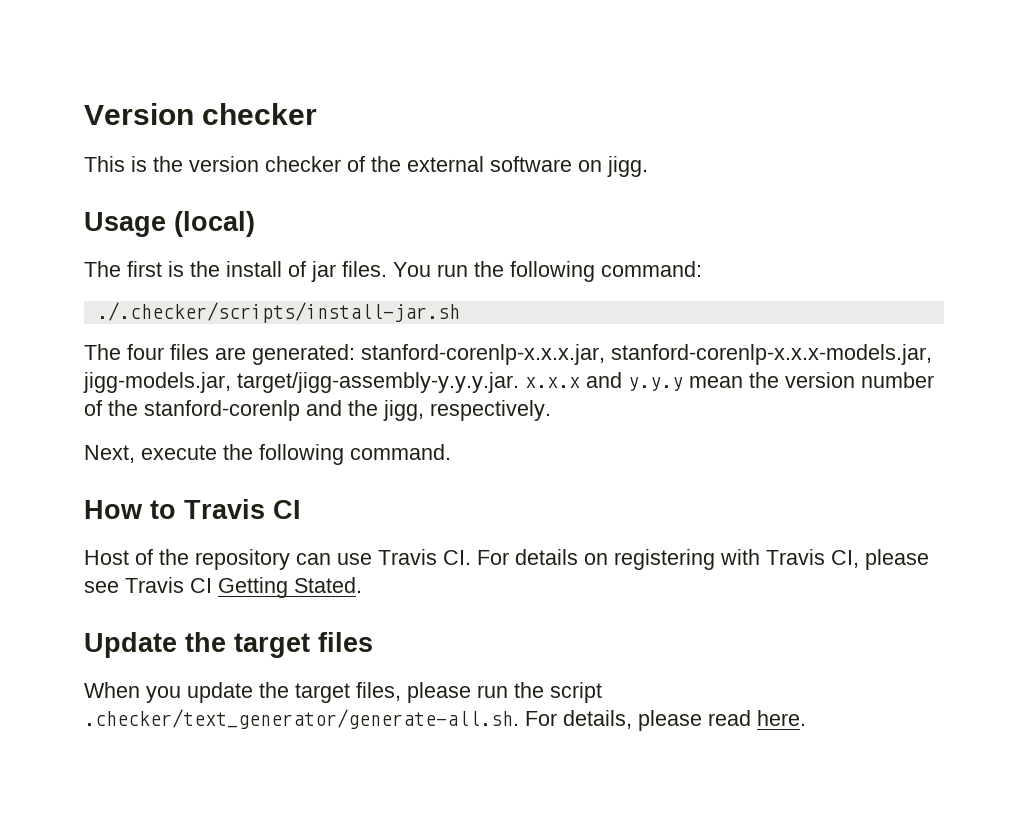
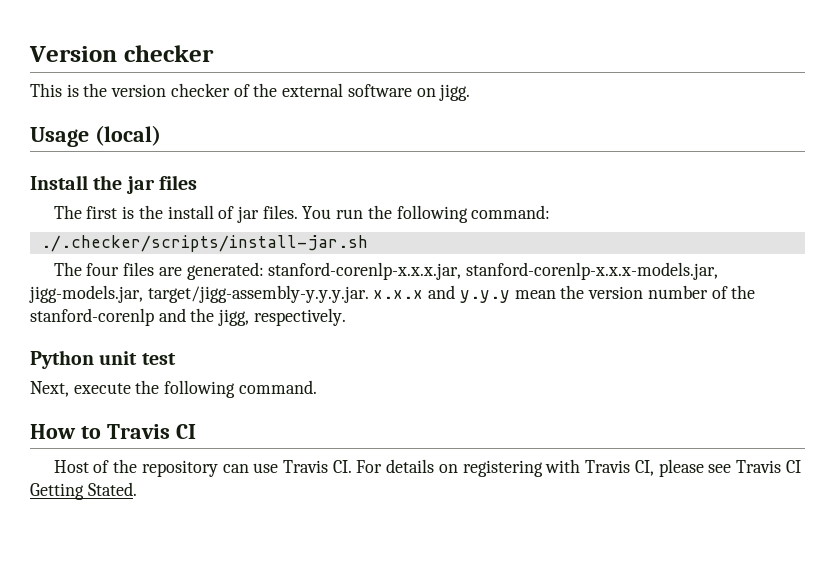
+ Install the jar files
+ Python unit test
- Update the target files
- When you update the target files, please run the script .checker/text_generator/generate-all.sh. For details, please read here.

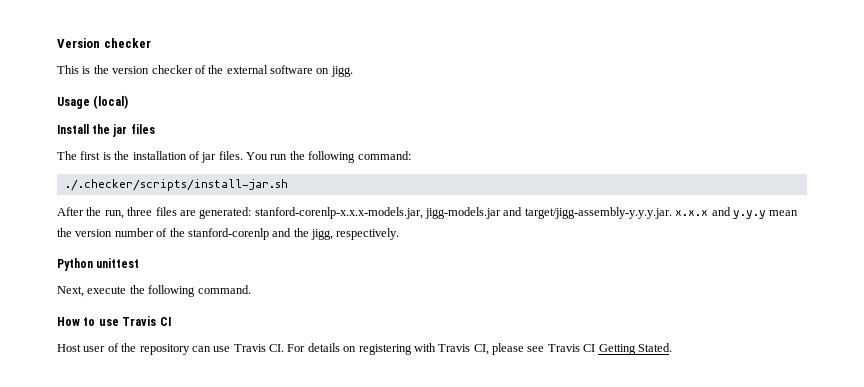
- The first is the install of jar files.
+ The first is the installation of jar files.
- The four files are generated: stanford-corenlp-x.x.x.jar, stanford-corenlp-x.x.x-models.jar, jigg-models.jar, target/jigg-assembly-y.y.y.jar. x.x.x and y.y.y mean the version number of the stanford-corenlp and the jigg, respectively.
+ After the run, three files are generated: stanford-corenlp-x.x.x-models.jar, jigg-models.jar and target/jigg-assembly-y.y.y.jar. x.x.x and y.y.y mean the version number of the stanford-corenlp and the jigg, respectively.
- Python unit test
+ Python unittest
- How to Travis CI
+ How to use Travis CI
- Host of the repository can use Travis CI. For details on registering with Travis CI, please see Travis CI Getting Stated.
+ Host user of the repository can use Travis CI. For details on registering with Travis CI, please see Travis CI Getting Stated.

